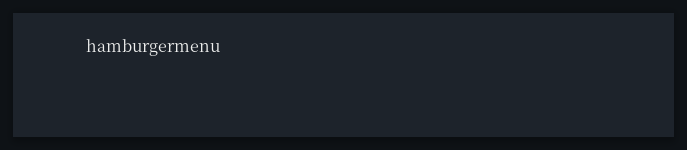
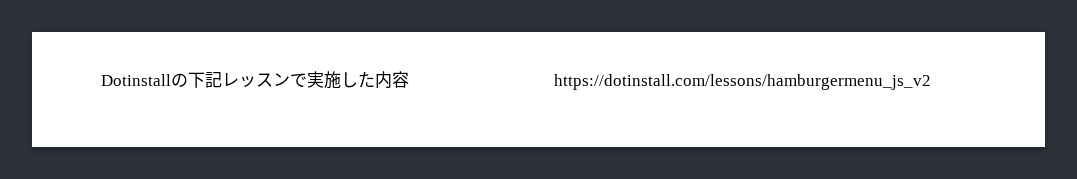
- hamburgermenu
+ Dotinstallの下記レッスンで実施した内容https://dotinstall.com/lessons/hamburgermenu_js_v2

